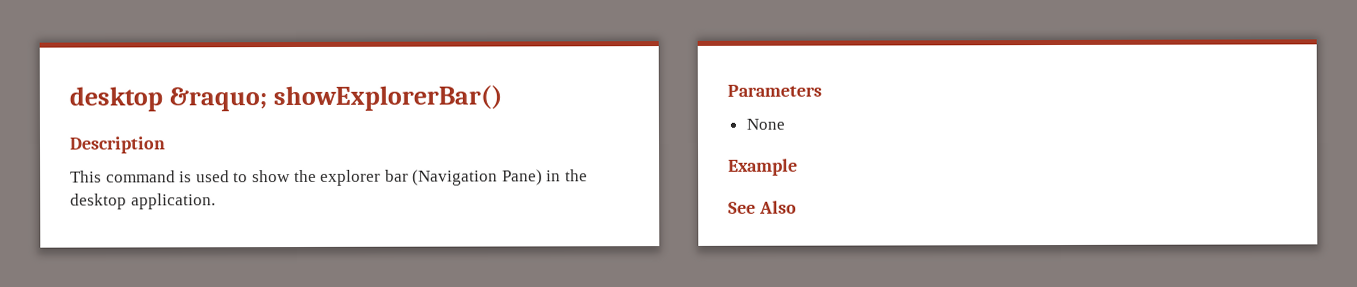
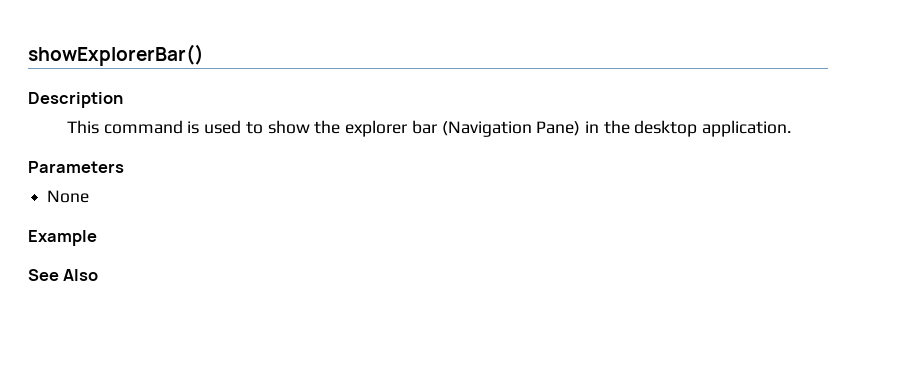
- desktop &raquo; showExplorerBar()
+ showExplorerBar()

